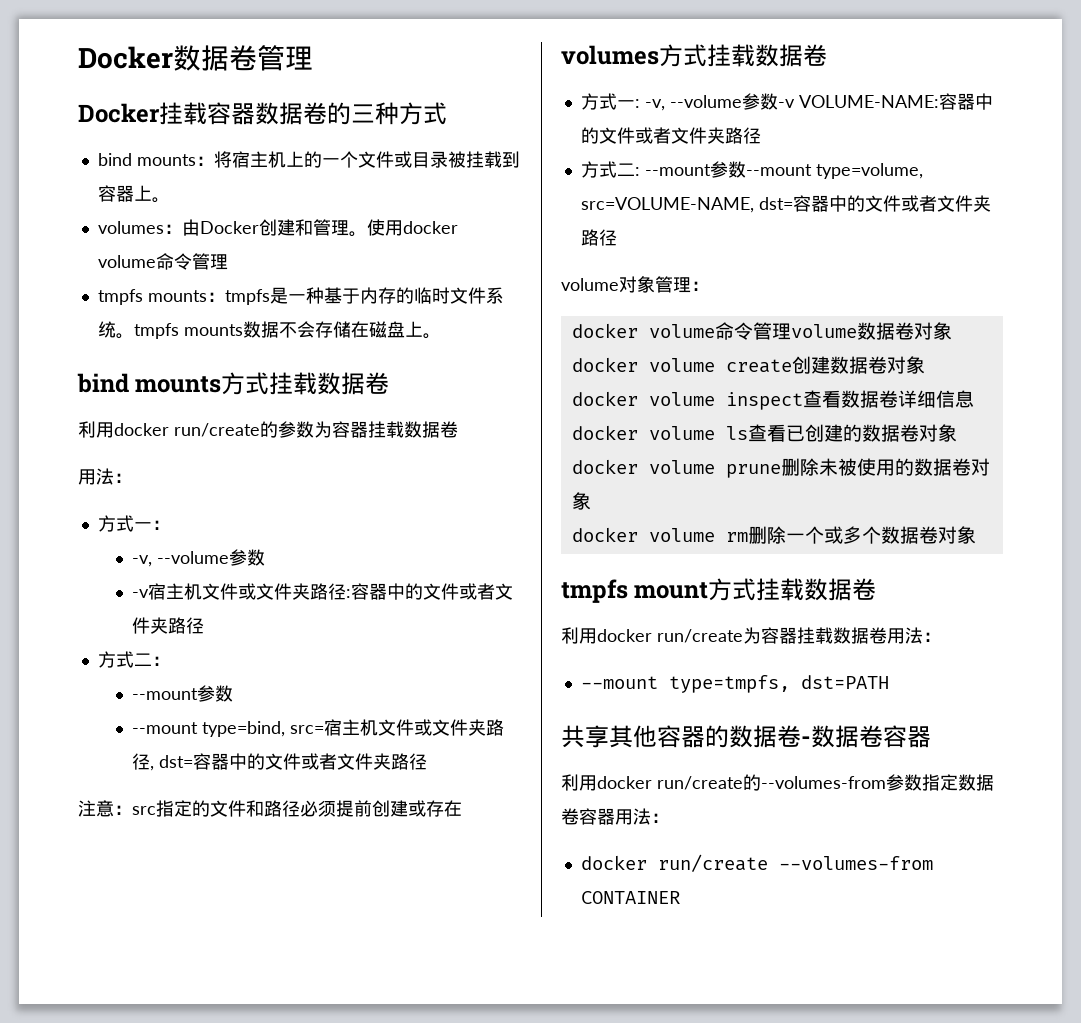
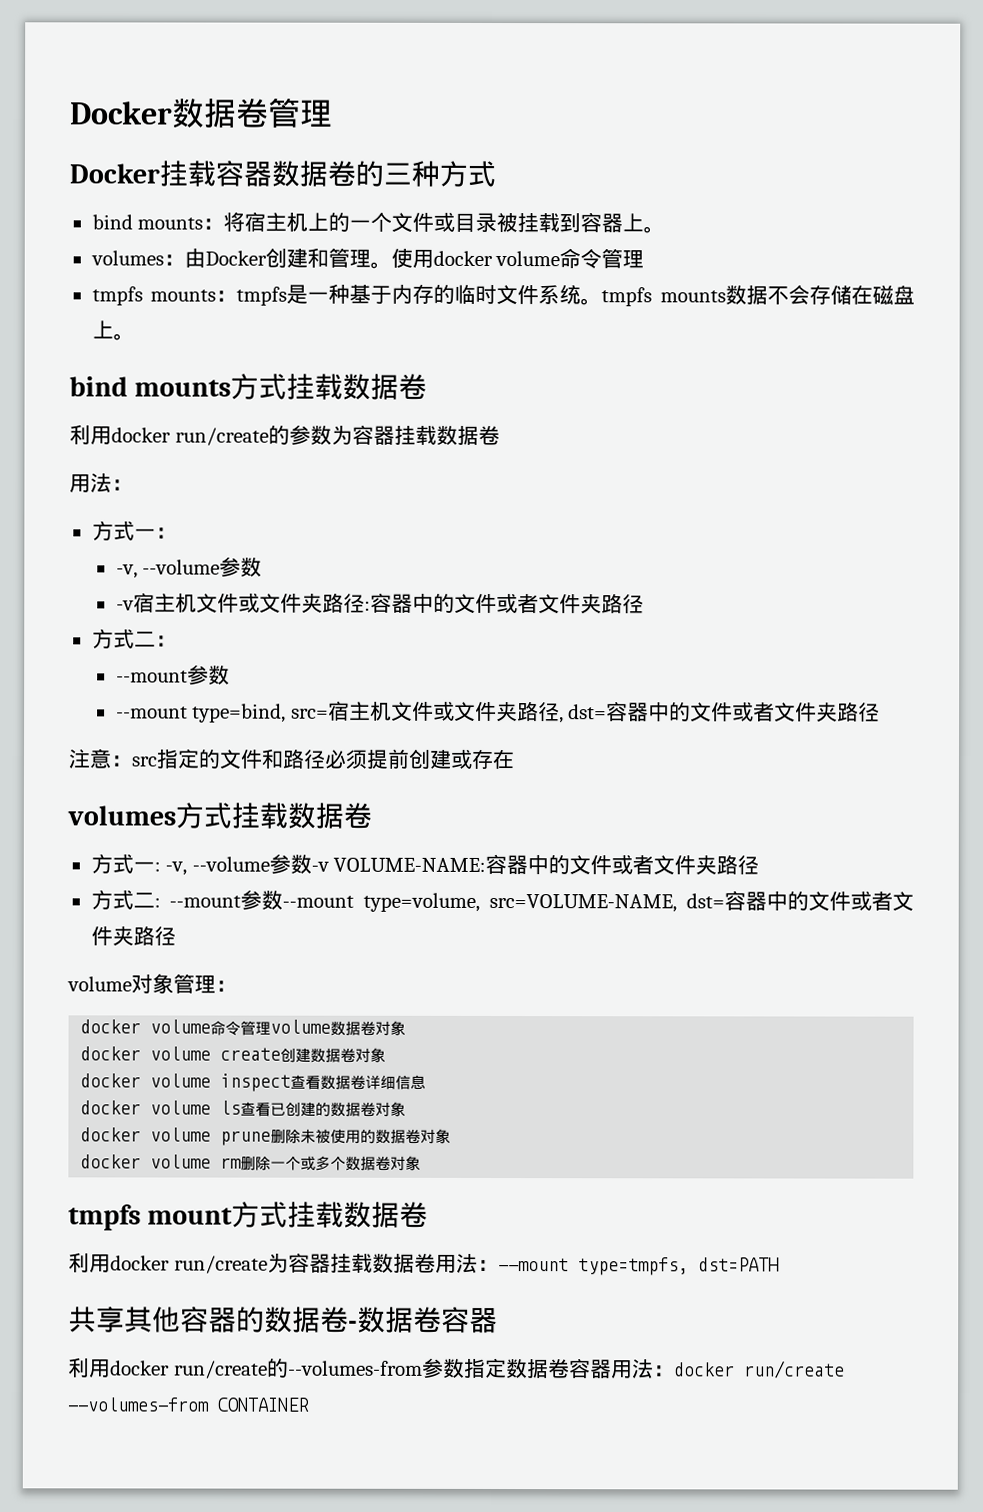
- 利用docker run/create为容器挂载数据卷用法：
- --mount type=tmpfs, dst=PATH
+ 利用docker run/create为容器挂载数据卷用法：--mount type=tmpfs, dst=PATH
- 利用docker run/create的--volumes-from参数指定数据卷容器用法：
- docker run/create --volumes-from CONTAINER
+ 利用docker run/create的--volumes-from参数指定数据卷容器用法：docker run/create --volumes-from CONTAINER

